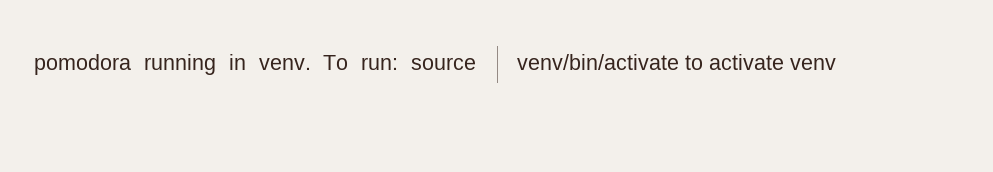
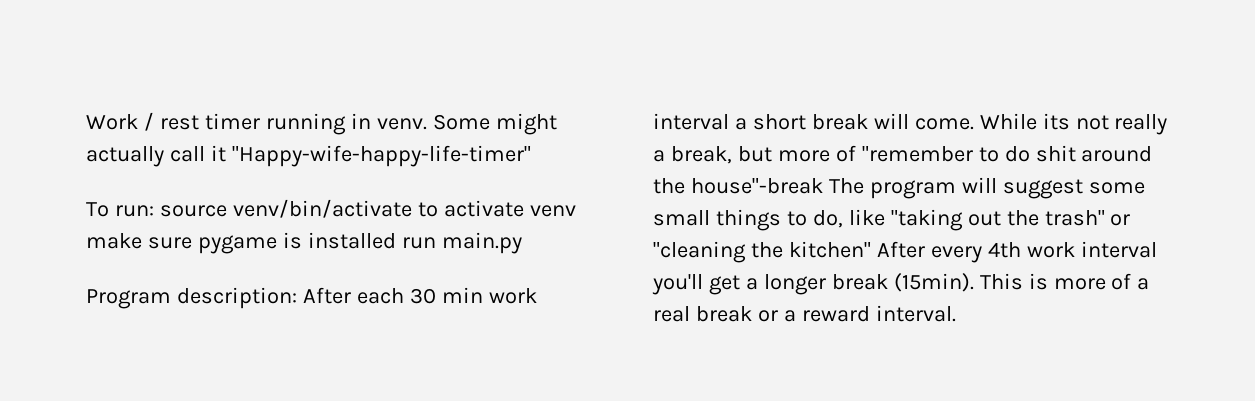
- pomodora running in venv. To run: source venv/bin/activate to activate venv
+ Work / rest timer running in venv. Some might actually call it "Happy-wife-happy-life-timer"
+ To run: source venv/bin/activate to activate venv make sure pygame is installed run main.py
+ Program description: After each 30 min work interval a short break will come. While its not really a break, but more of "remember to do shit around the house"-break The program will suggest some small things to do, like "taking out the trash" or "cleaning the kitchen" After every 4th work interval you'll get a longer break (15min). This is more of a real break or a reward interval.

